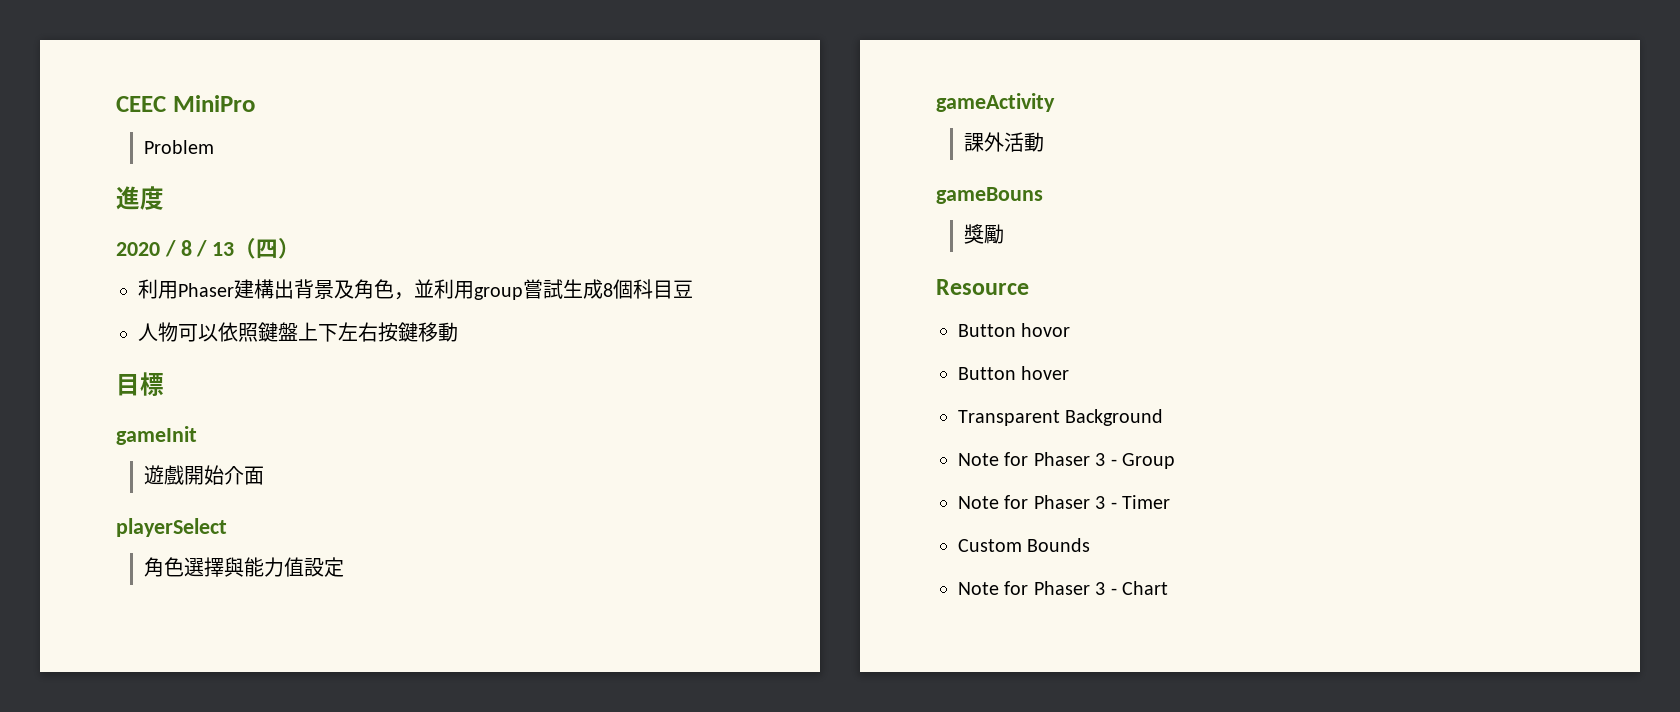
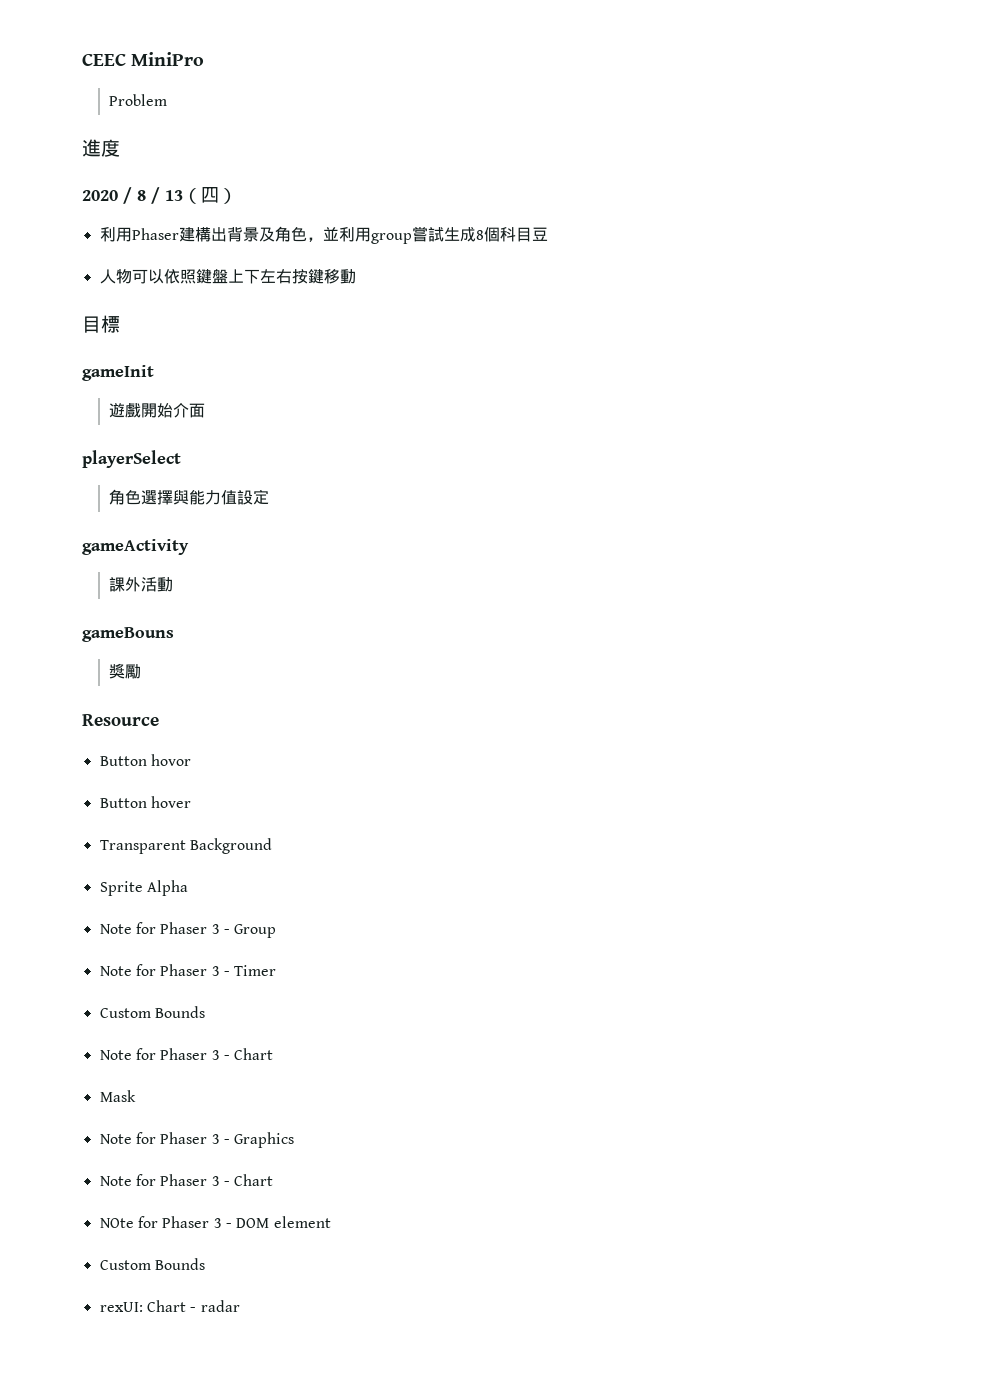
+ Sprite Alpha
+ Mask
+ Note for Phaser 3 - Graphics
+ Note for Phaser 3 - Chart
+ NOte for Phaser 3 - DOM element
+ Custom Bounds
+ rexUI: Chart - radar

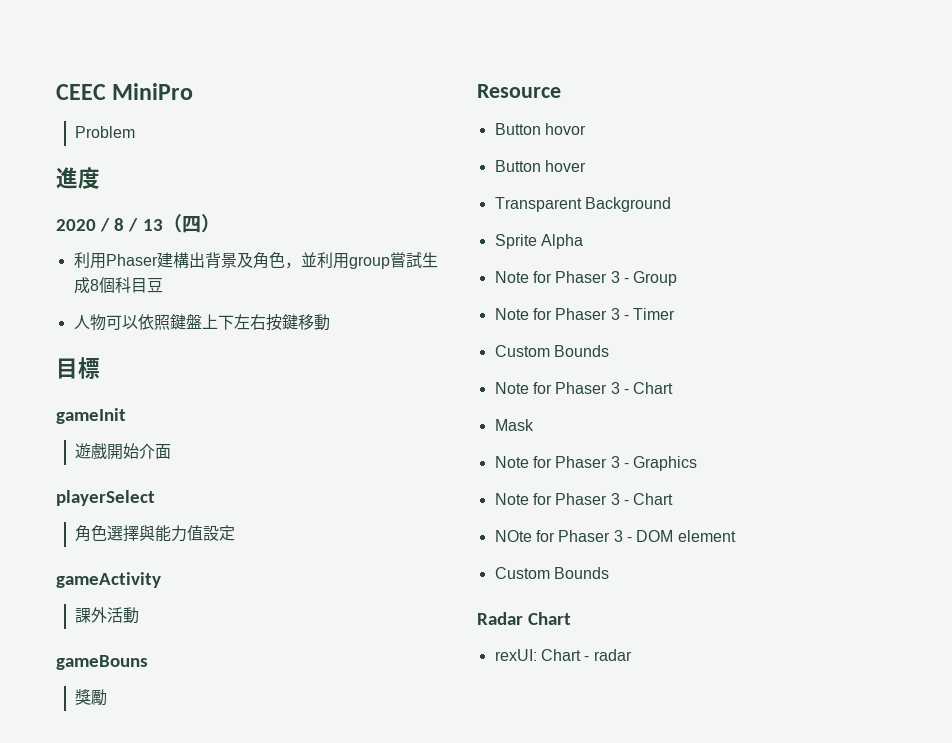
+ Radar Chart

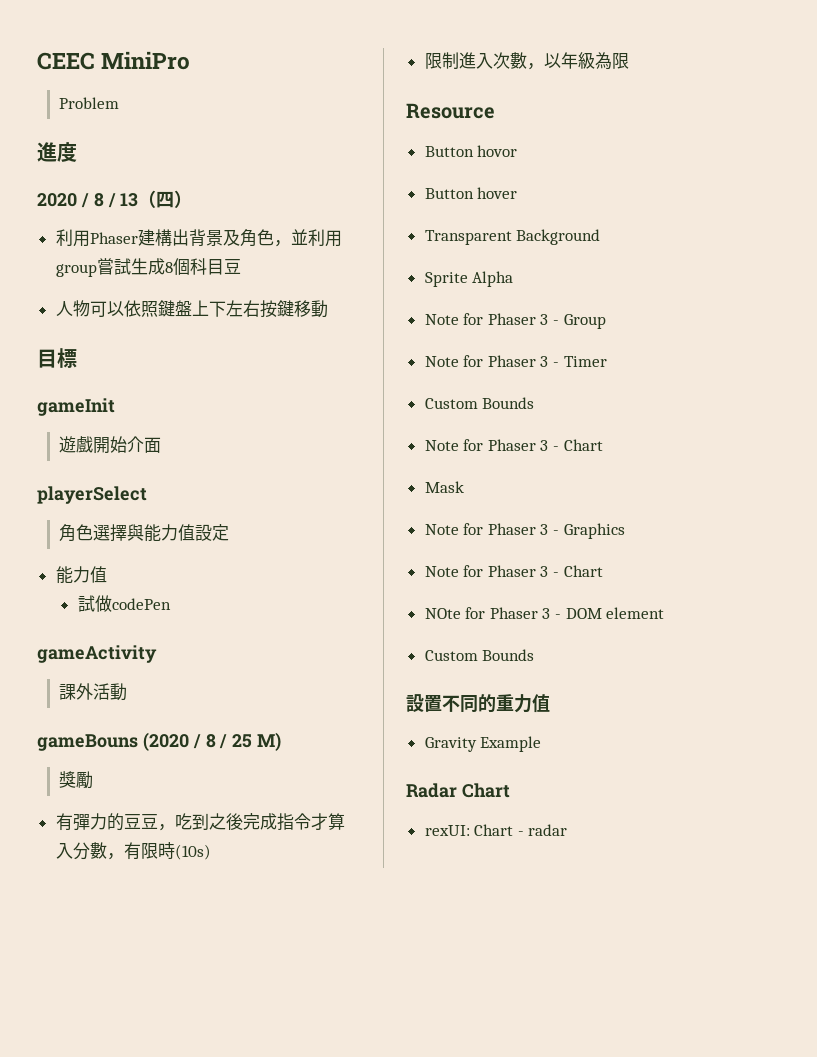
  角色選擇與能力值設定
+ 能力值
+ 試做codePen
- gameBouns
+ gameBouns (2020 / 8 / 25 M)
  獎勵
+ 有彈力的豆豆，吃到之後完成指令才算入分數，有限時(10s)
+ 限制進入次數，以年級為限
+ 設置不同的重力值
+ Gravity Example

